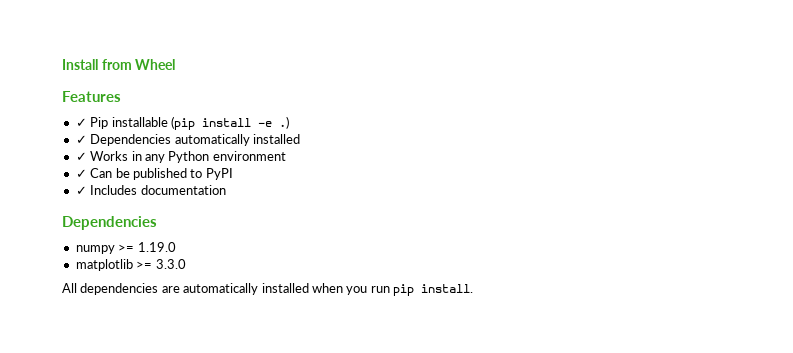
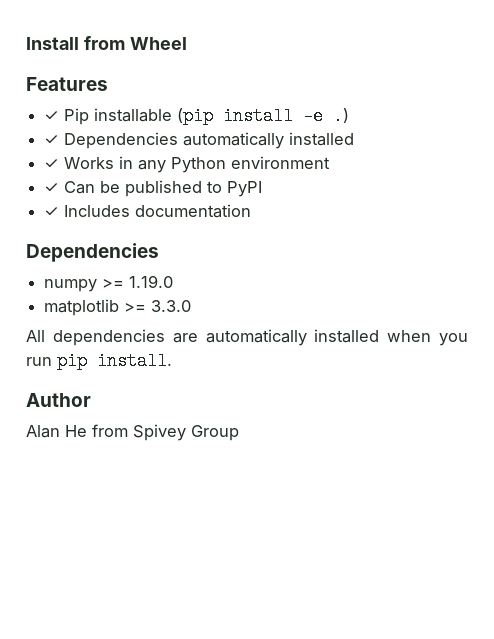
+ Author
+ Alan He from Spivey Group

